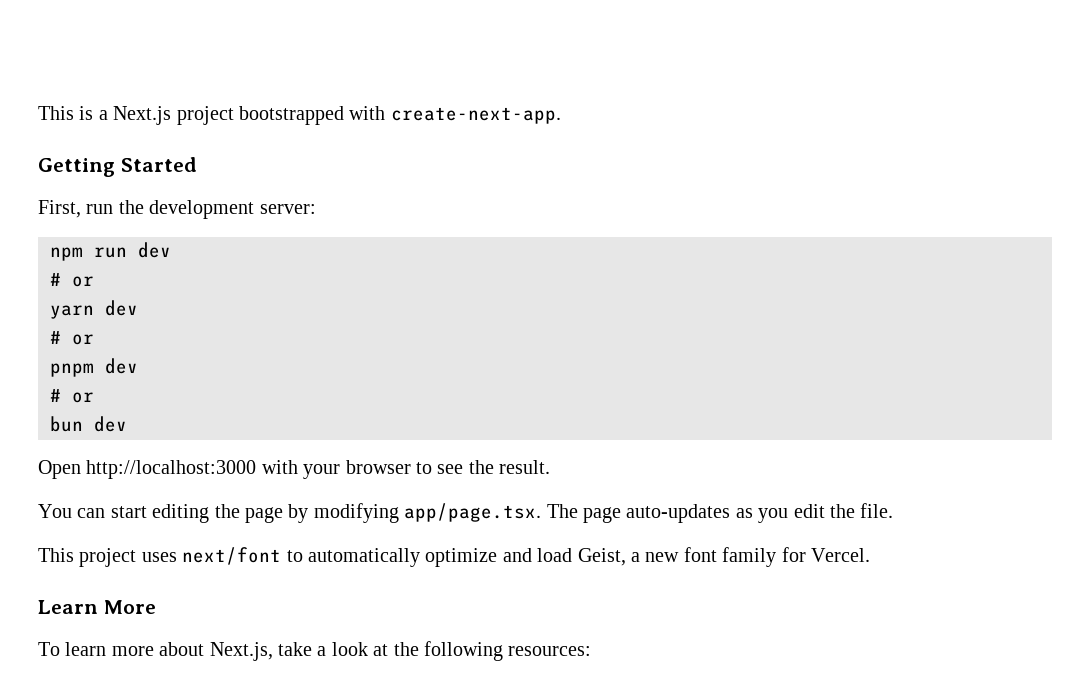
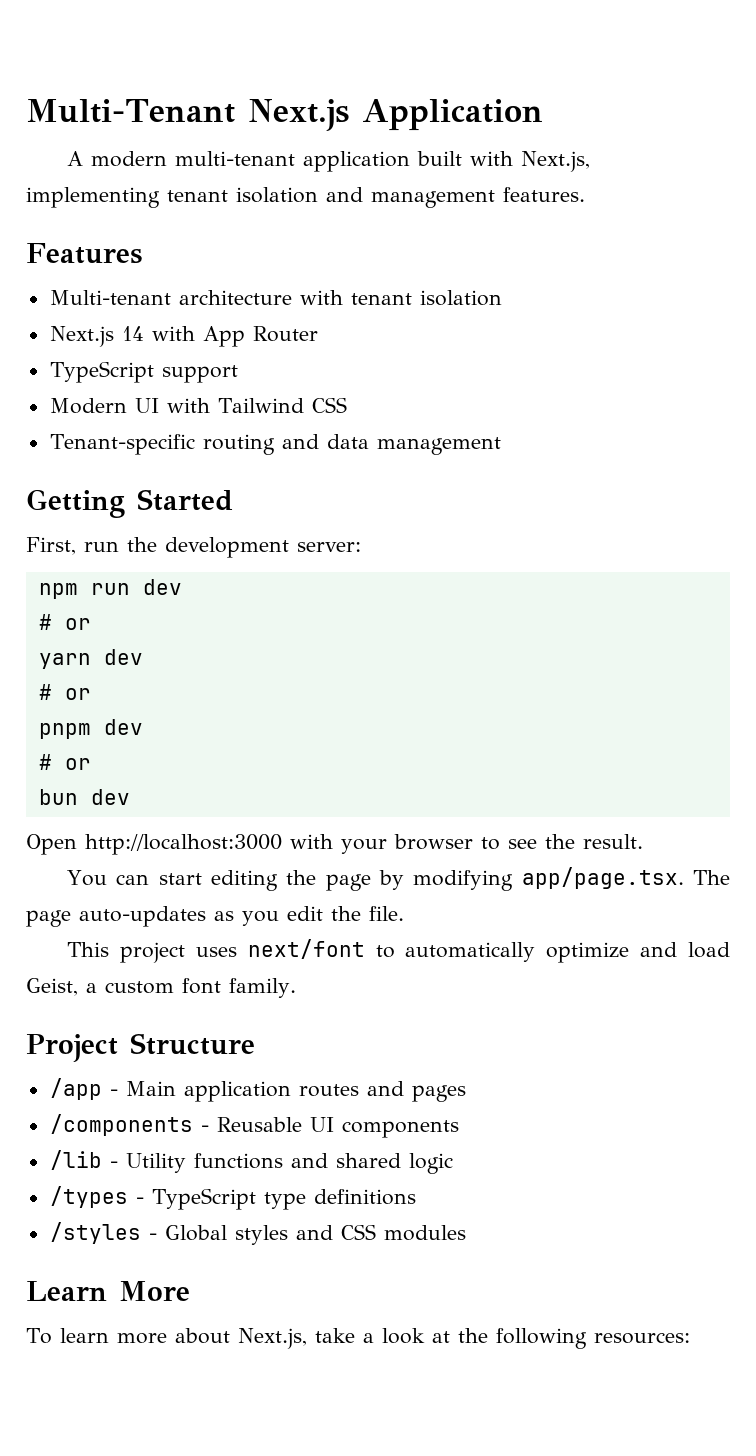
- This is a Next.js project bootstrapped with create-next-app.
+ Multi-Tenant Next.js Application
+ A modern multi-tenant application built with Next.js, implementing tenant isolation and management features.
+ Features
+ Multi-tenant architecture with tenant isolation
+ Next.js 14 with App Router
+ TypeScript support
+ Modern UI with Tailwind CSS
+ Tenant-specific routing and data management
- This project uses next/font to automatically optimize and load Geist, a new font family for Vercel.
+ This project uses next/font to automatically optimize and load Geist, a custom font family.
+ Project Structure
+ /app - Main application routes and pages
+ /components - Reusable UI components
+ /lib - Utility functions and shared logic
+ /types - TypeScript type definitions
+ /styles - Global styles and CSS modules

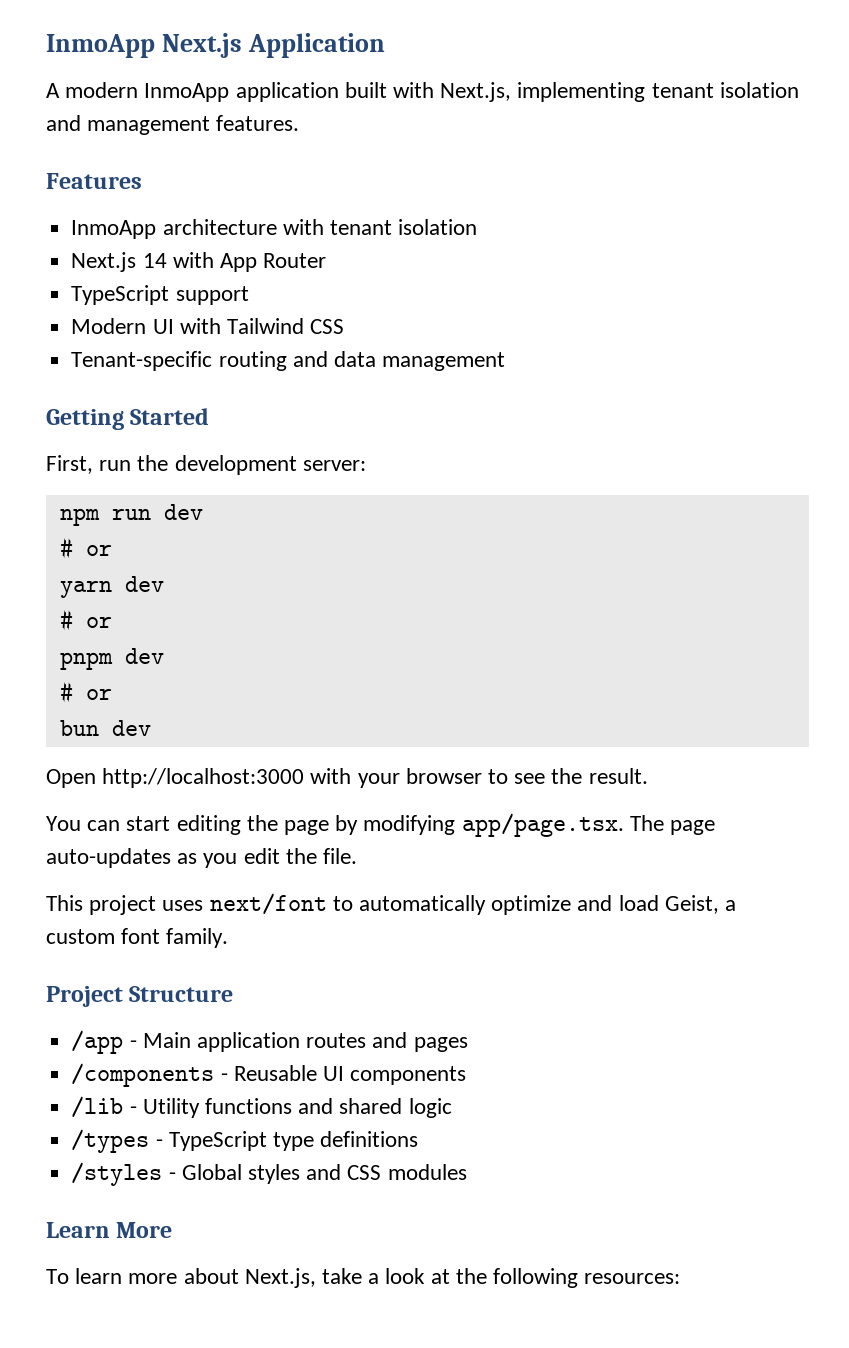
- Multi-Tenant Next.js Application
+ InmoApp Next.js Application
- A modern multi-tenant application built with Next.js, implementing tenant isolation and management features.
+ A modern InmoApp application built with Next.js, implementing tenant isolation and management features.
- Multi-tenant architecture with tenant isolation
+ InmoApp architecture with tenant isolation

